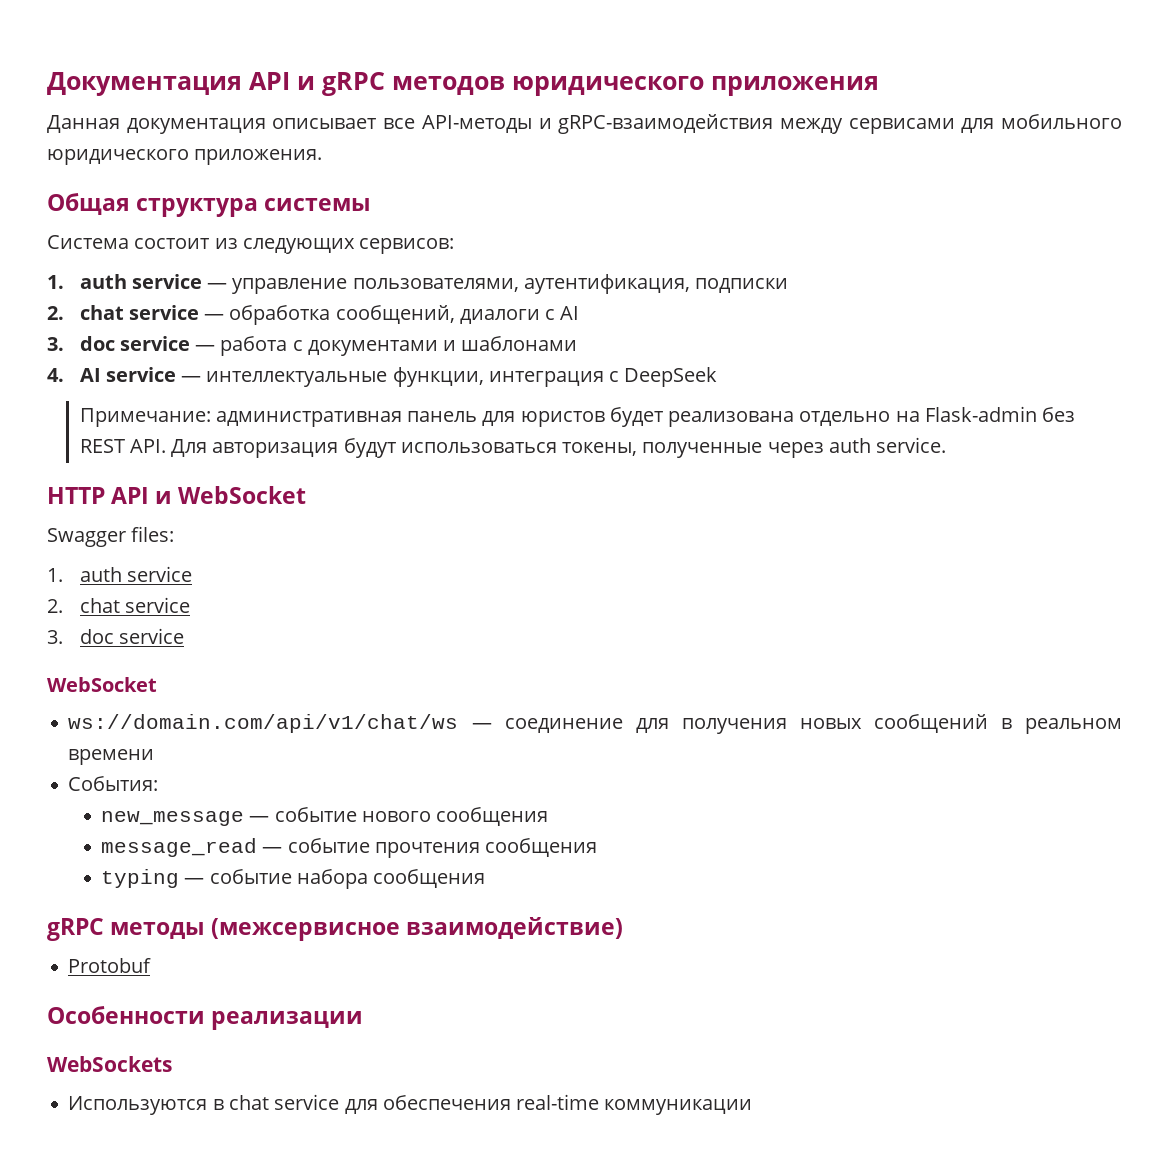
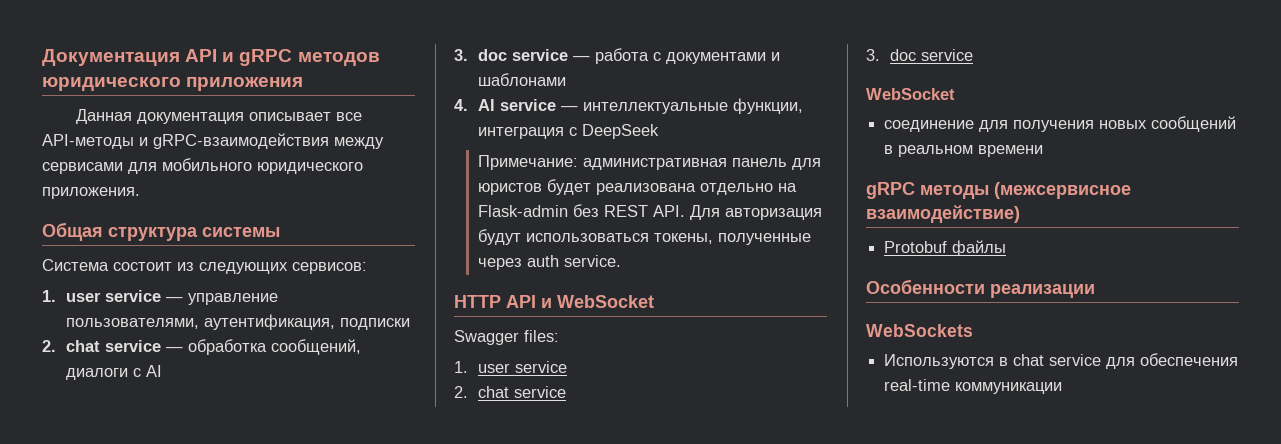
- 1. auth service — управление пользователями, аутентификация, подписки
+ 1. user service — управление пользователями, аутентификация, подписки
  Swagger files:
- 1. auth service
+ 1. user service
- ws://domain.com/api/v1/chat/ws — соединение для получения новых сообщений в реальном времени
+ соединение для получения новых сообщений в реальном времени
- События:
- new_message — событие нового сообщения
- message_read — событие прочтения сообщения
- typing — событие набора сообщения
- Protobuf
+ Protobuf файлы

